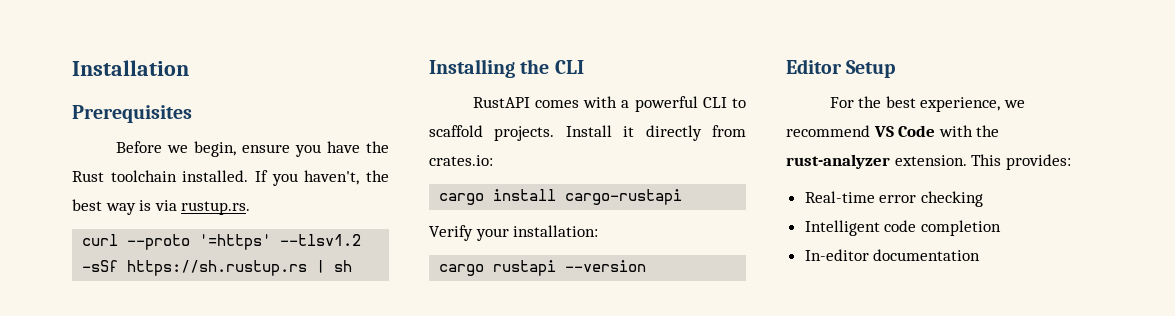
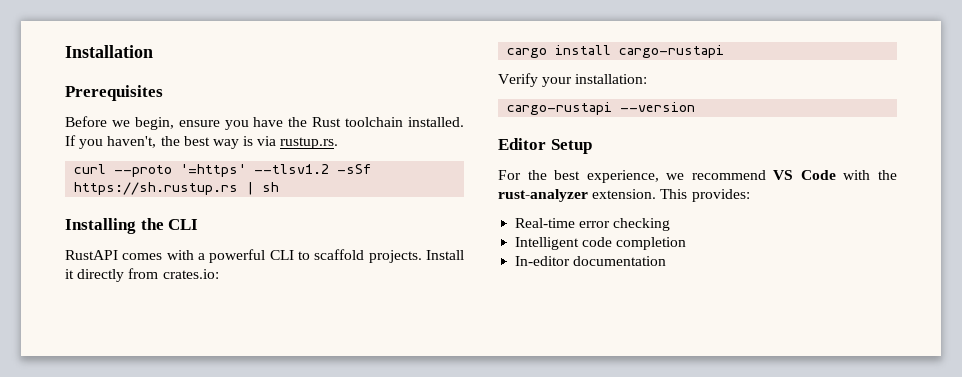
- cargo rustapi --version
+ cargo-rustapi --version

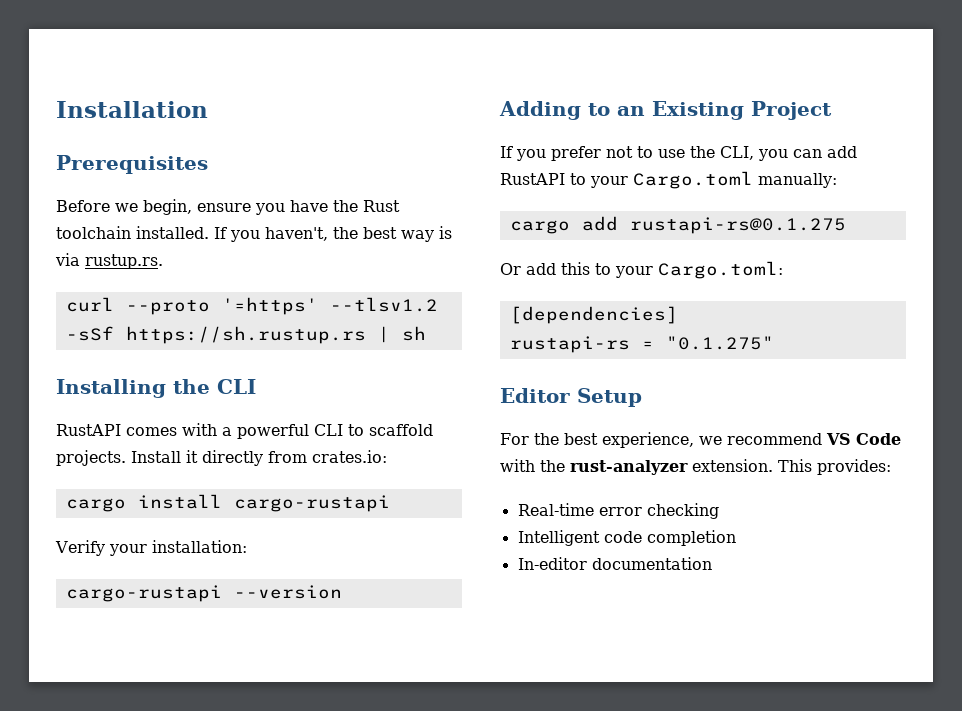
+ Adding to an Existing Project
+ If you prefer not to use the CLI, you can add RustAPI to your Cargo.toml manually:
+ cargo add rustapi-rs@0.1.275
+ Or add this to your Cargo.toml:
+ [dependencies]
+ rustapi-rs = "0.1.275"

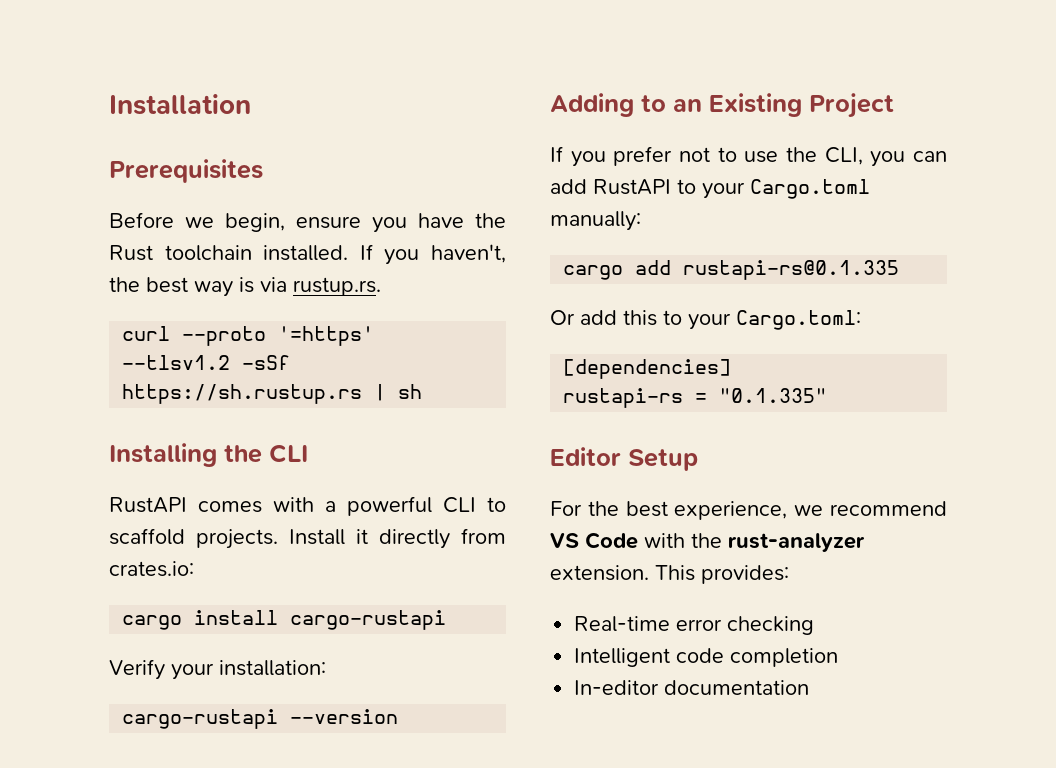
- cargo add rustapi-rs@0.1.275
+ cargo add rustapi-rs@0.1.335
- rustapi-rs = "0.1.275"
+ rustapi-rs = "0.1.335"

